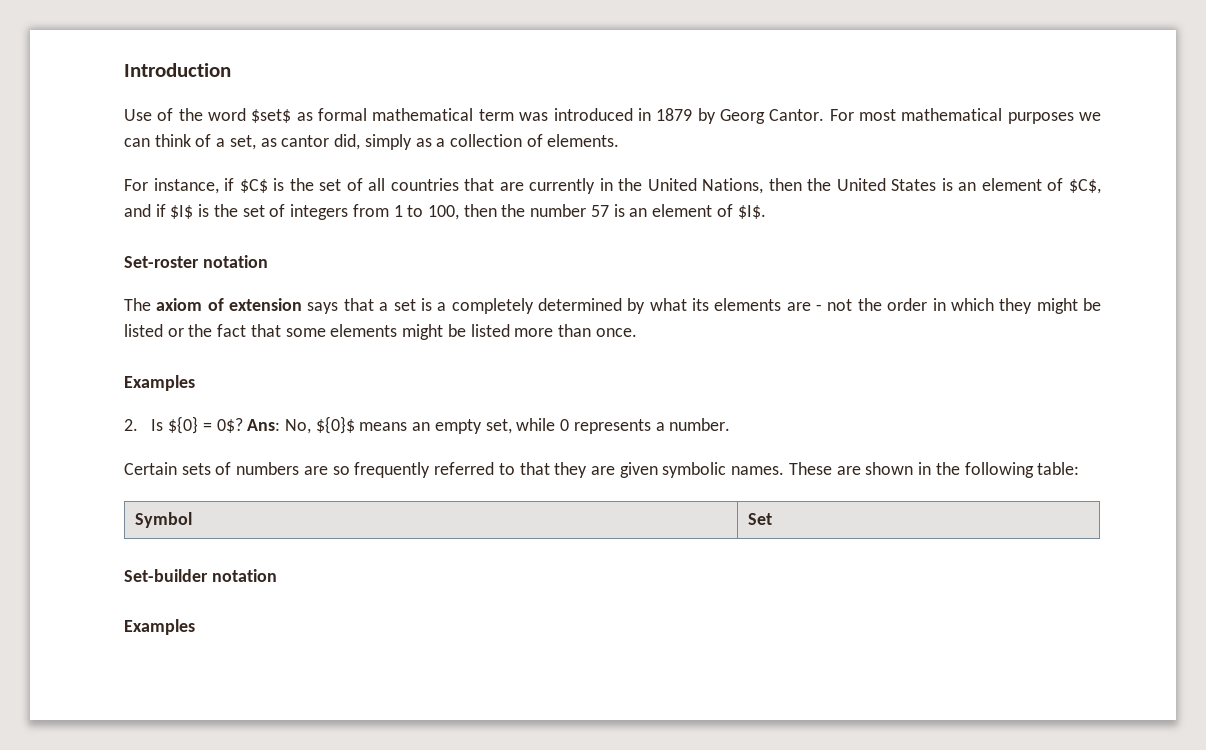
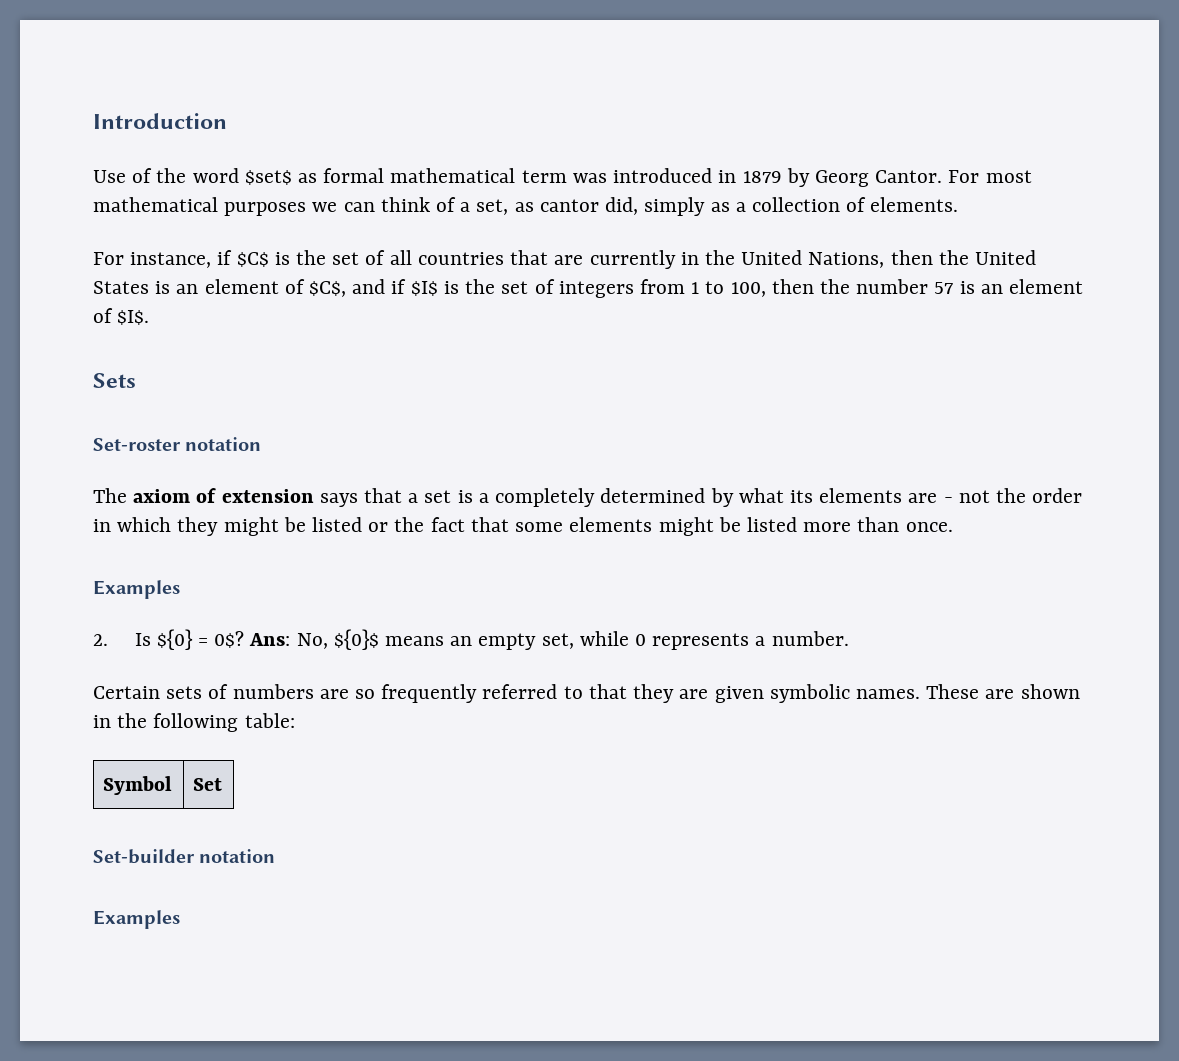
+ Sets

